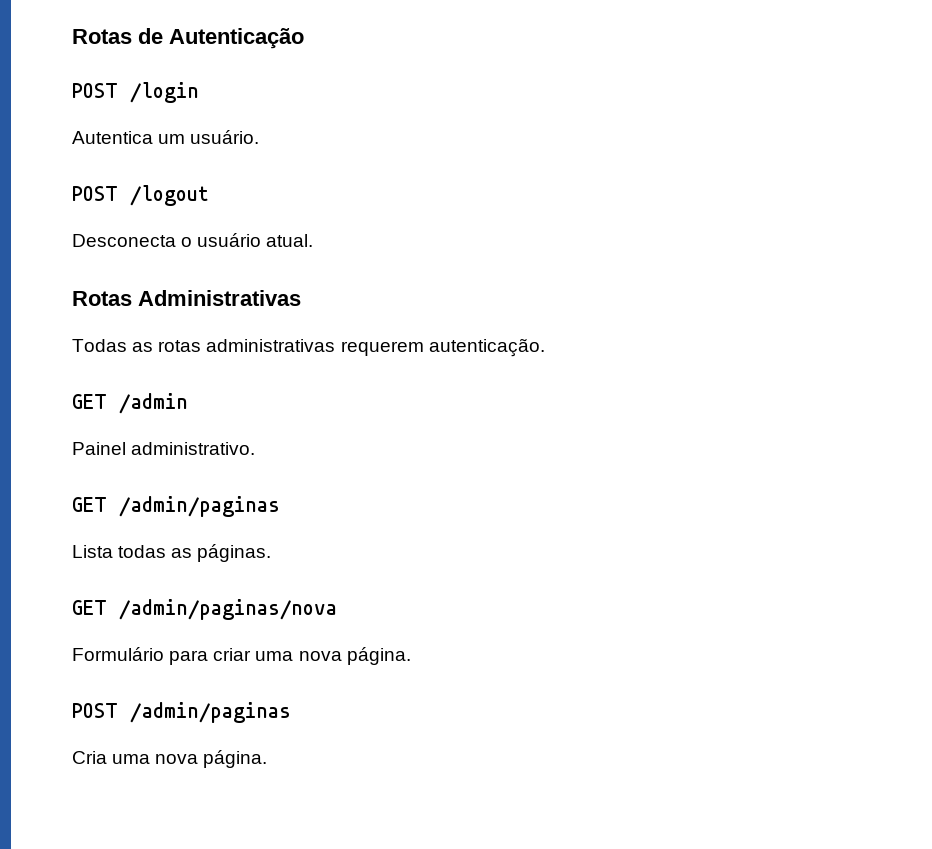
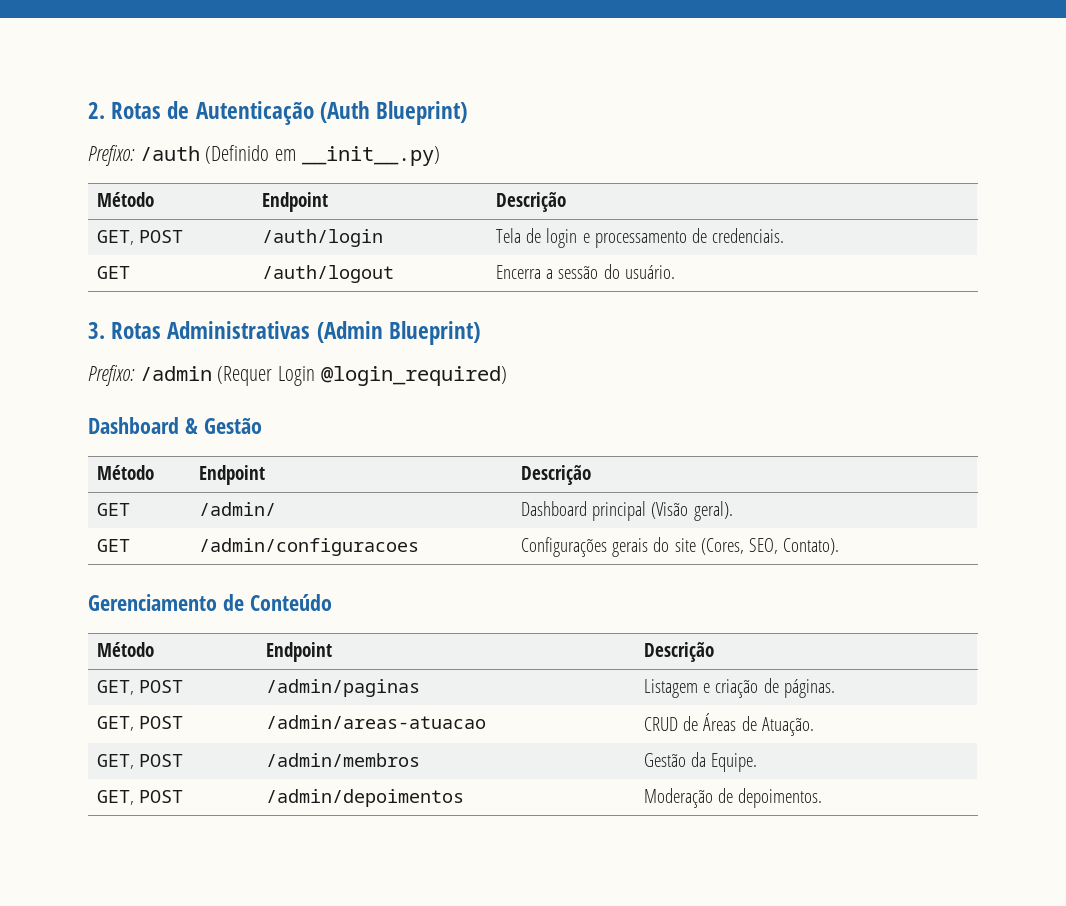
- Rotas de Autenticação
- POST /login
- Autentica um usuário.
- POST /logout
- Desconecta o usuário atual.
- Rotas Administrativas
- Todas as rotas administrativas requerem autenticação.
- GET /admin
- Painel administrativo.
- GET /admin/paginas
- Lista todas as páginas.
- GET /admin/paginas/nova
- Formulário para criar uma nova página.
- POST /admin/paginas
- Cria uma nova página.
+ 2. Rotas de Autenticação (Auth Blueprint)
+ Prefixo: /auth (Definido em __init__.py)
+ Método | Endpoint | Descrição
+ GET, POST | /auth/login | Tela de login e processamento de credenciais.
+ GET | /auth/logout | Encerra a sessão do usuário.
+ 3. Rotas Administrativas (Admin Blueprint)
+ Prefixo: /admin (Requer Login @login_required)
+ Dashboard & Gestão
+ Método | Endpoint | Descrição
+ GET | /admin/ | Dashboard principal (Visão geral).
+ GET | /admin/configuracoes | Configurações gerais do site (Cores, SEO, Contato).
+ Gerenciamento de Conteúdo
+ Método | Endpoint | Descrição
+ GET, POST | /admin/paginas | Listagem e criação de páginas.
+ GET, POST | /admin/areas-atuacao | CRUD de Áreas de Atuação.
+ GET, POST | /admin/membros | Gestão da Equipe.
+ GET, POST | /admin/depoimentos | Moderação de depoimentos.

